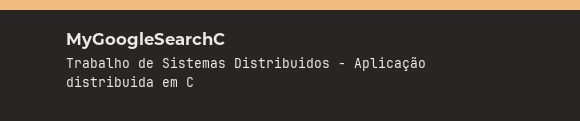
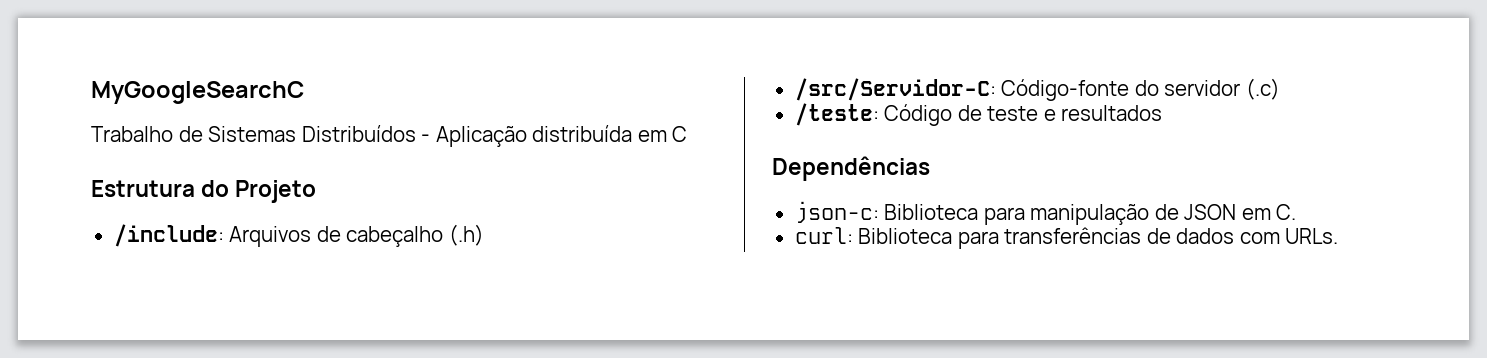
- Trabalho de Sistemas Distribuidos - Aplicação distribuida em C
+ Trabalho de Sistemas Distribuídos - Aplicação distribuída em C
+ Estrutura do Projeto
+ /include: Arquivos de cabeçalho (.h)
+ /src/Servidor-C: Código-fonte do servidor (.c)
+ /teste: Código de teste e resultados
+ Dependências
+ json-c: Biblioteca para manipulação de JSON em C.
+ curl: Biblioteca para transferências de dados com URLs.

